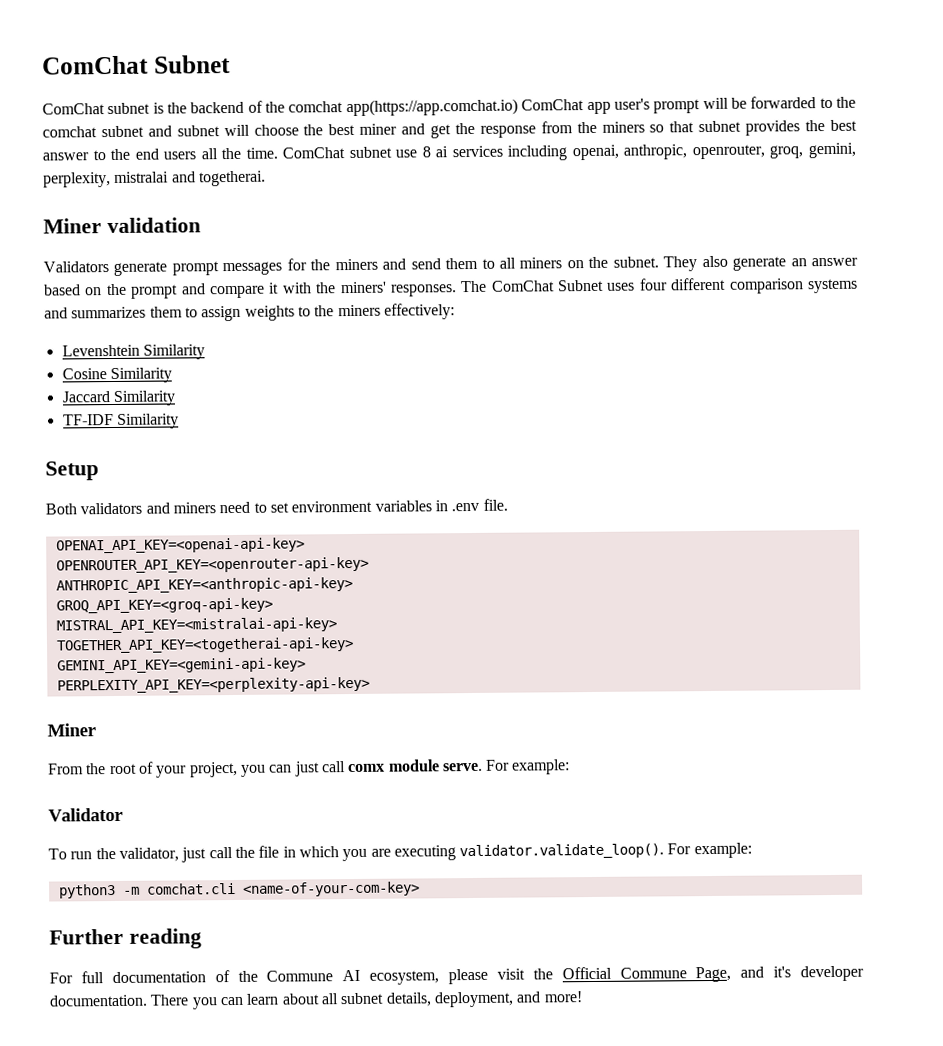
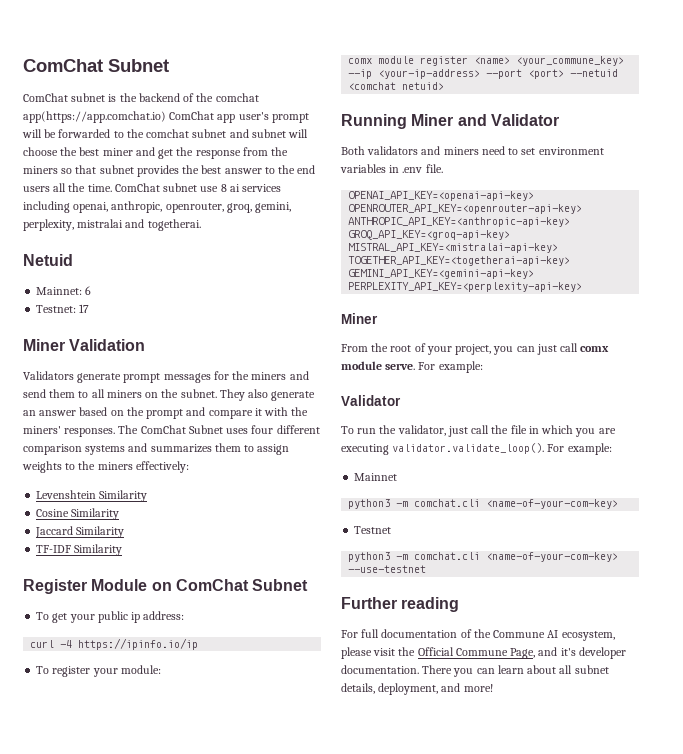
- Miner validation
+ Netuid
+ Mainnet: 6
+ Testnet: 17
+ Miner Validation
- Setup
+ Register Module on ComChat Subnet
+ To get your public ip address:
+ curl -4 https://ipinfo.io/ip
+ To register your module:
+ comx module register <name> <your_commune_key> --ip <your-ip-address> --port <port> --netuid <comchat netuid>
+ Running Miner and Validator
+ Mainnet
  python3 -m comchat.cli <name-of-your-com-key>
+ Testnet
+ python3 -m comchat.cli <name-of-your-com-key> --use-testnet

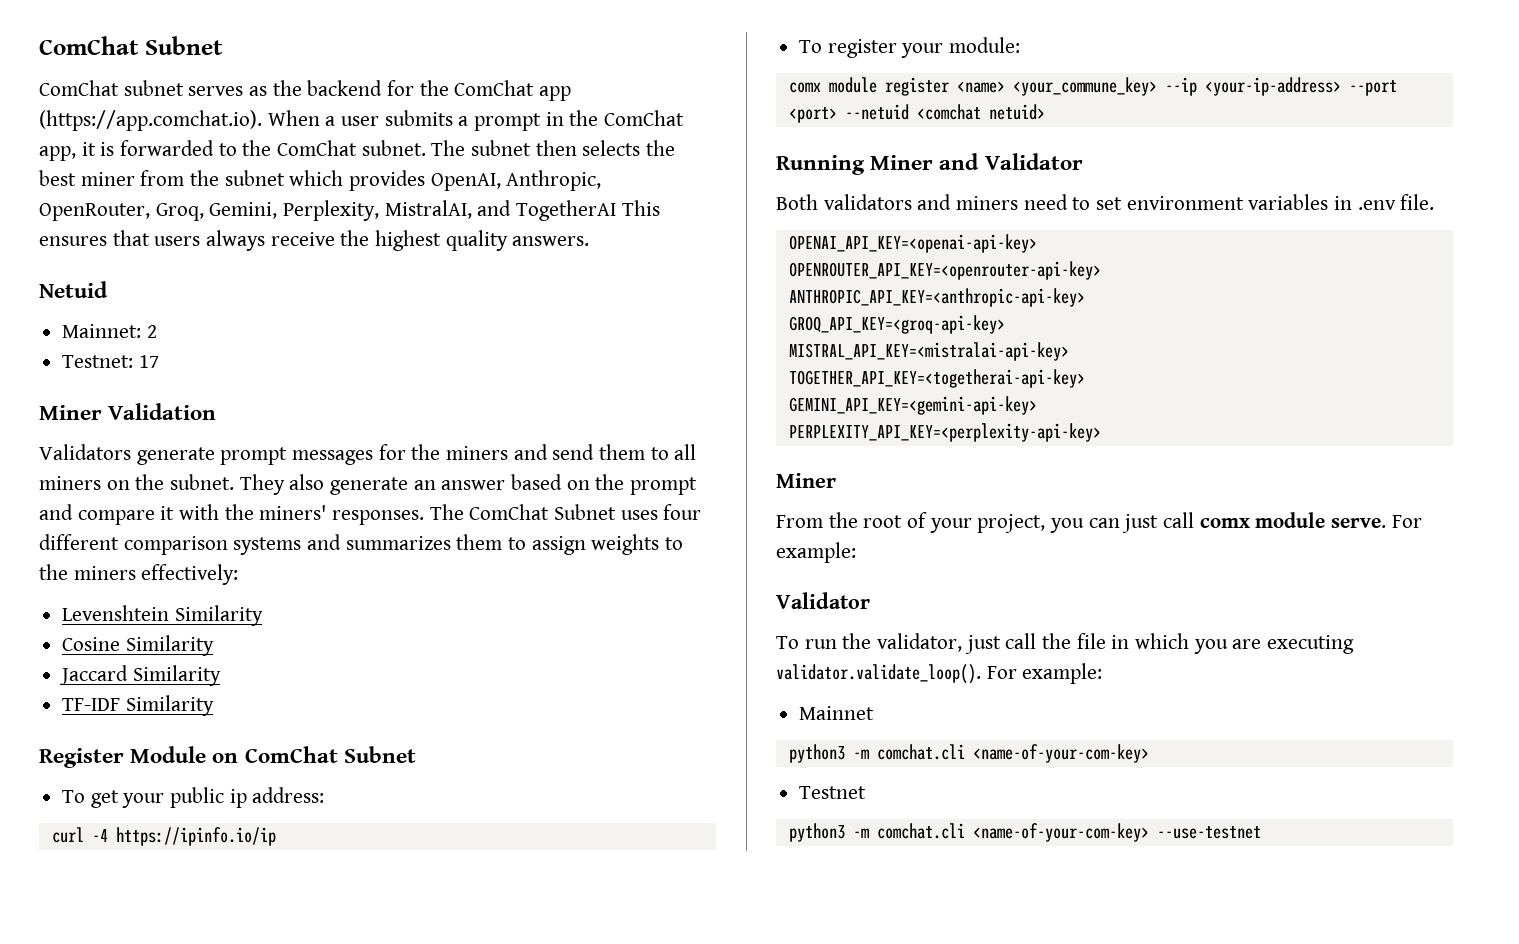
- ComChat subnet is the backend of the comchat app(https://app.comchat.io) ComChat app user's prompt will be forwarded to the comchat subnet and subnet will choose the best miner and get the response from the miners so that subnet provides the best answer to the end users all the time. ComChat subnet use 8 ai services including openai, anthropic, openrouter, groq, gemini, perplexity, mistralai and togetherai.
+ ComChat subnet serves as the backend for the ComChat app (https://app.comchat.io). When a user submits a prompt in the ComChat app, it is forwarded to the ComChat subnet. The subnet then selects the best miner from the subnet which provides OpenAI, Anthropic, OpenRouter, Groq, Gemini, Perplexity, MistralAI, and TogetherAI This ensures that users always receive the highest quality answers.
- Mainnet: 6
+ Mainnet: 2
- Further reading
- For full documentation of the Commune AI ecosystem, please visit the Official Commune Page, and it's developer documentation. There you can learn about all subnet details, deployment, and more!

